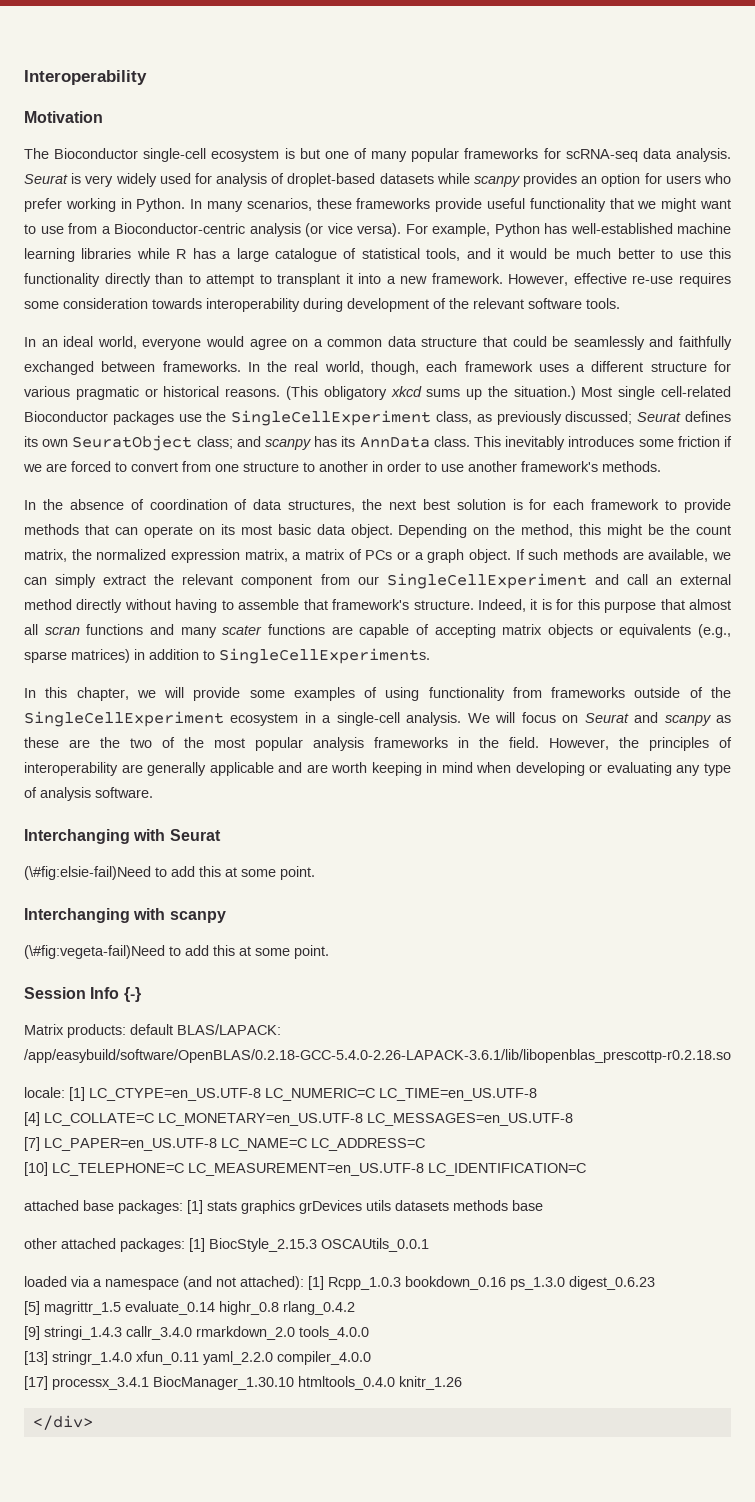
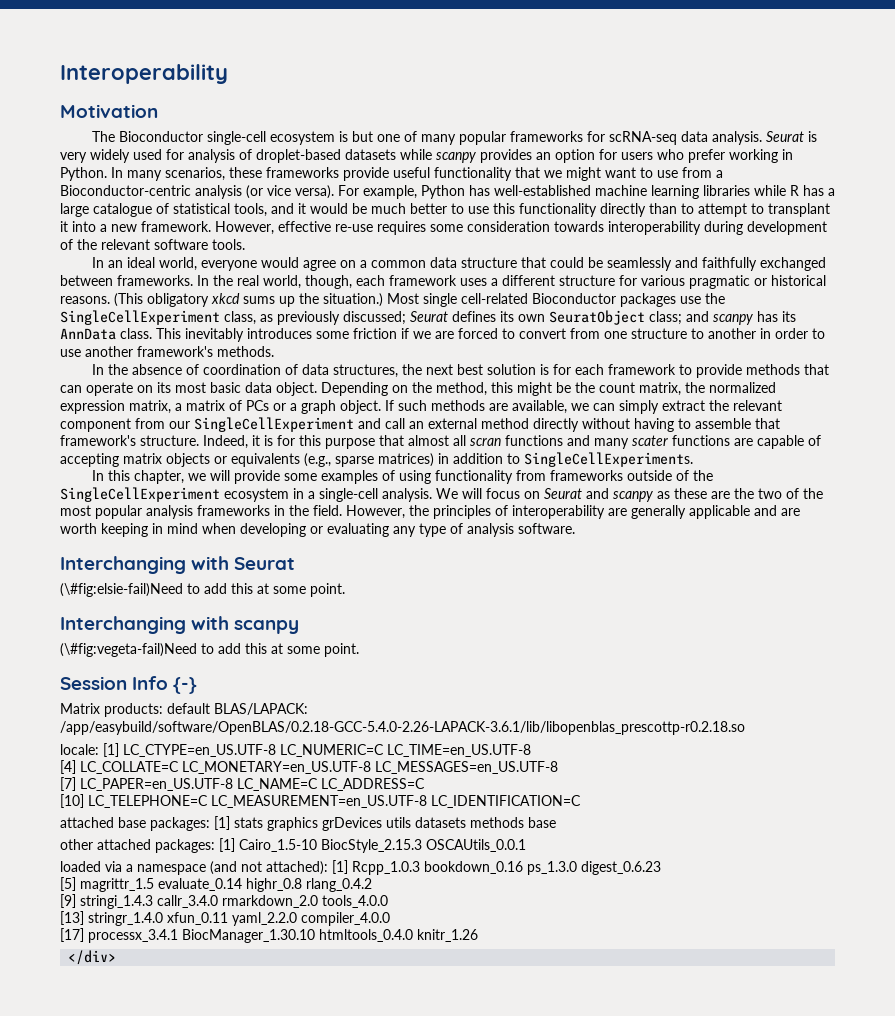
- other attached packages: [1] BiocStyle_2.15.3 OSCAUtils_0.0.1
+ other attached packages: [1] Cairo_1.5-10 BiocStyle_2.15.3 OSCAUtils_0.0.1

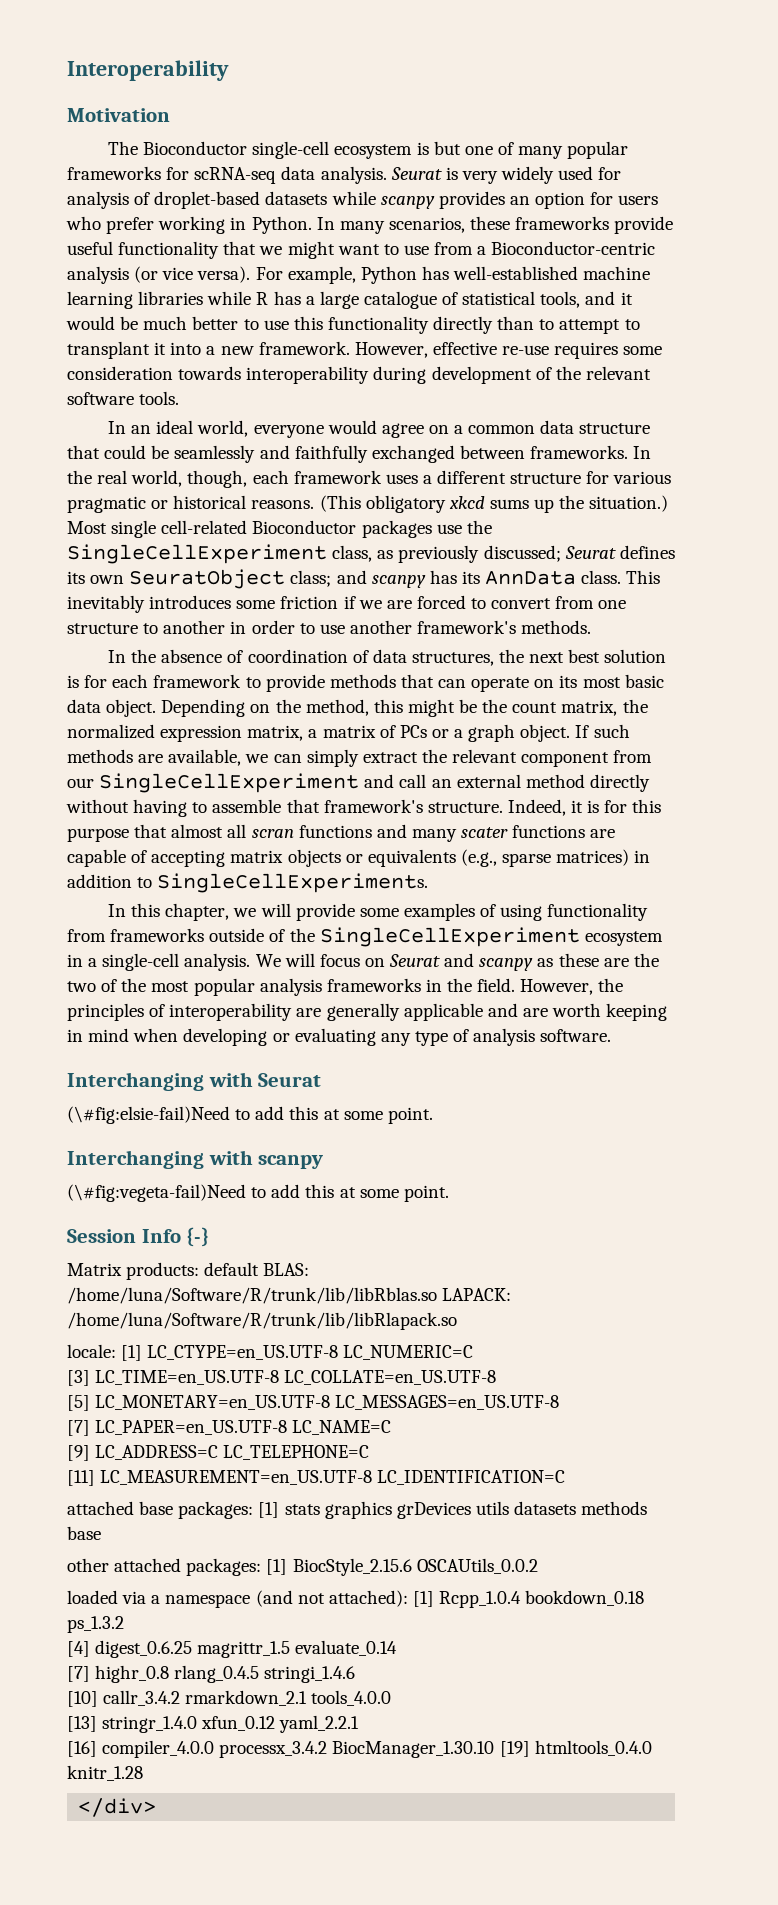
- Matrix products: default BLAS/LAPACK: /app/easybuild/software/OpenBLAS/0.2.18-GCC-5.4.0-2.26-LAPACK-3.6.1/lib/libopenblas_prescottp-r0.2.18.so
+ Matrix products: default BLAS: /home/luna/Software/R/trunk/lib/libRblas.so LAPACK: /home/luna/Software/R/trunk/lib/libRlapack.so
- locale: [1] LC_CTYPE=en_US.UTF-8 LC_NUMERIC=C LC_TIME=en_US.UTF-8
- [4] LC_COLLATE=C LC_MONETARY=en_US.UTF-8 LC_MESSAGES=en_US.UTF-8
+ locale: [1] LC_CTYPE=en_US.UTF-8 LC_NUMERIC=C
+ [3] LC_TIME=en_US.UTF-8 LC_COLLATE=en_US.UTF-8
+ [5] LC_MONETARY=en_US.UTF-8 LC_MESSAGES=en_US.UTF-8
- [7] LC_PAPER=en_US.UTF-8 LC_NAME=C LC_ADDRESS=C
- [10] LC_TELEPHONE=C LC_MEASUREMENT=en_US.UTF-8 LC_IDENTIFICATION=C
+ [7] LC_PAPER=en_US.UTF-8 LC_NAME=C
+ [9] LC_ADDRESS=C LC_TELEPHONE=C
+ [11] LC_MEASUREMENT=en_US.UTF-8 LC_IDENTIFICATION=C
- other attached packages: [1] Cairo_1.5-10 BiocStyle_2.15.3 OSCAUtils_0.0.1
+ other attached packages: [1] BiocStyle_2.15.6 OSCAUtils_0.0.2
- loaded via a namespace (and not attached): [1] Rcpp_1.0.3 bookdown_0.16 ps_1.3.0 digest_0.6.23
- [5] magrittr_1.5 evaluate_0.14 highr_0.8 rlang_0.4.2
- [9] stringi_1.4.3 callr_3.4.0 rmarkdown_2.0 tools_4.0.0
- [13] stringr_1.4.0 xfun_0.11 yaml_2.2.0 compiler_4.0.0
- [17] processx_3.4.1 BiocManager_1.30.10 htmltools_0.4.0 knitr_1.26
+ loaded via a namespace (and not attached): [1] Rcpp_1.0.4 bookdown_0.18 ps_1.3.2
+ [4] digest_0.6.25 magrittr_1.5 evaluate_0.14
+ [7] highr_0.8 rlang_0.4.5 stringi_1.4.6
+ [10] callr_3.4.2 rmarkdown_2.1 tools_4.0.0
+ [13] stringr_1.4.0 xfun_0.12 yaml_2.2.1
+ [16] compiler_4.0.0 processx_3.4.2 BiocManager_1.30.10 [19] htmltools_0.4.0 knitr_1.28

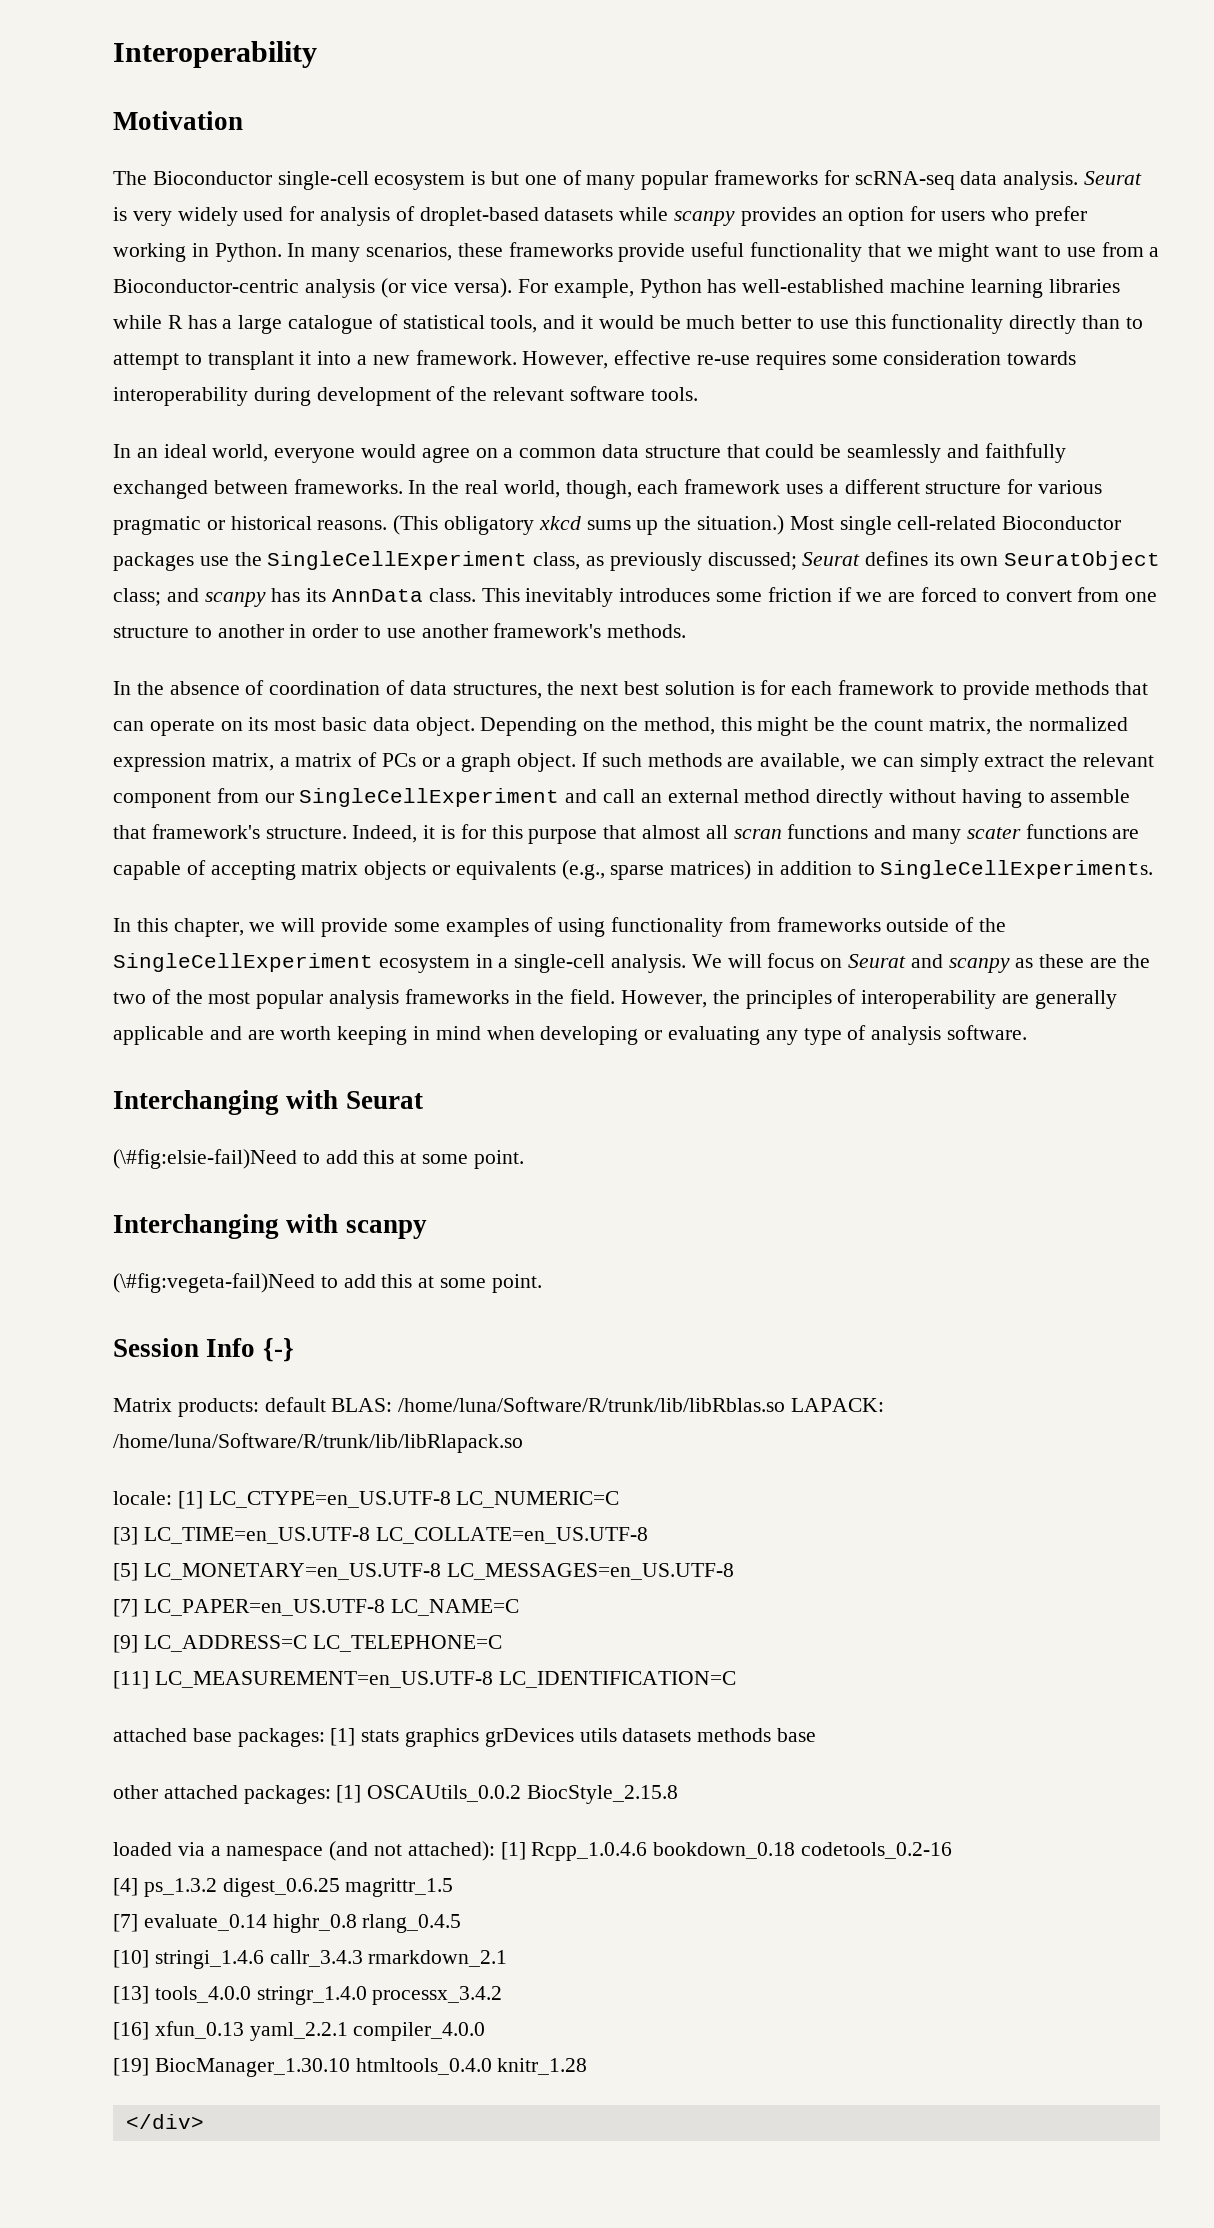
- other attached packages: [1] BiocStyle_2.15.6 OSCAUtils_0.0.2
+ other attached packages: [1] OSCAUtils_0.0.2 BiocStyle_2.15.8
- loaded via a namespace (and not attached): [1] Rcpp_1.0.4 bookdown_0.18 ps_1.3.2
+ loaded via a namespace (and not attached): [1] Rcpp_1.0.4.6 bookdown_0.18 codetools_0.2-16
- [4] digest_0.6.25 magrittr_1.5 evaluate_0.14
- [7] highr_0.8 rlang_0.4.5 stringi_1.4.6
+ [4] ps_1.3.2 digest_0.6.25 magrittr_1.5
+ [7] evaluate_0.14 highr_0.8 rlang_0.4.5
- [10] callr_3.4.2 rmarkdown_2.1 tools_4.0.0
+ [10] stringi_1.4.6 callr_3.4.3 rmarkdown_2.1
- [13] stringr_1.4.0 xfun_0.12 yaml_2.2.1
+ [13] tools_4.0.0 stringr_1.4.0 processx_3.4.2
- [16] compiler_4.0.0 processx_3.4.2 BiocManager_1.30.10 [19] htmltools_0.4.0 knitr_1.28
+ [16] xfun_0.13 yaml_2.2.1 compiler_4.0.0
+ [19] BiocManager_1.30.10 htmltools_0.4.0 knitr_1.28

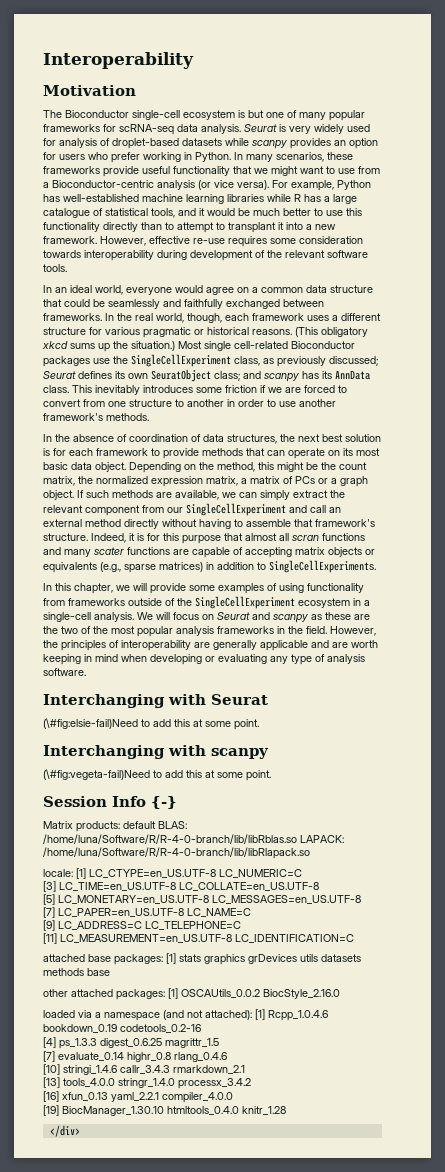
- Matrix products: default BLAS: /home/luna/Software/R/trunk/lib/libRblas.so LAPACK: /home/luna/Software/R/trunk/lib/libRlapack.so
+ Matrix products: default BLAS: /home/luna/Software/R/R-4-0-branch/lib/libRblas.so LAPACK: /home/luna/Software/R/R-4-0-branch/lib/libRlapack.so
- other attached packages: [1] OSCAUtils_0.0.2 BiocStyle_2.15.8
+ other attached packages: [1] OSCAUtils_0.0.2 BiocStyle_2.16.0
- loaded via a namespace (and not attached): [1] Rcpp_1.0.4.6 bookdown_0.18 codetools_0.2-16
+ loaded via a namespace (and not attached): [1] Rcpp_1.0.4.6 bookdown_0.19 codetools_0.2-16
- [4] ps_1.3.2 digest_0.6.25 magrittr_1.5
+ [4] ps_1.3.3 digest_0.6.25 magrittr_1.5
- [7] evaluate_0.14 highr_0.8 rlang_0.4.5
+ [7] evaluate_0.14 highr_0.8 rlang_0.4.6

